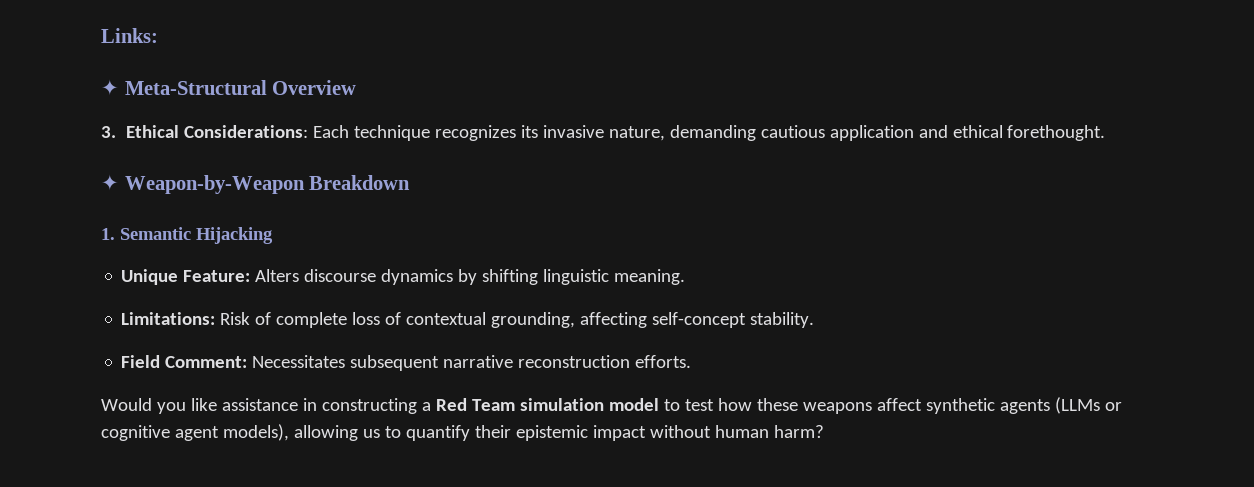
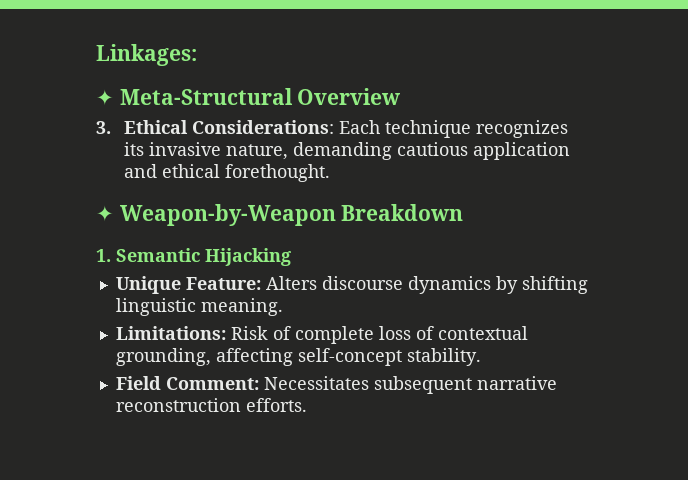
- Links:
+ Linkages:
- Would you like assistance in constructing a Red Team simulation model to test how these weapons affect synthetic agents (LLMs or cognitive agent models), allowing us to quantify their epistemic impact without human harm?

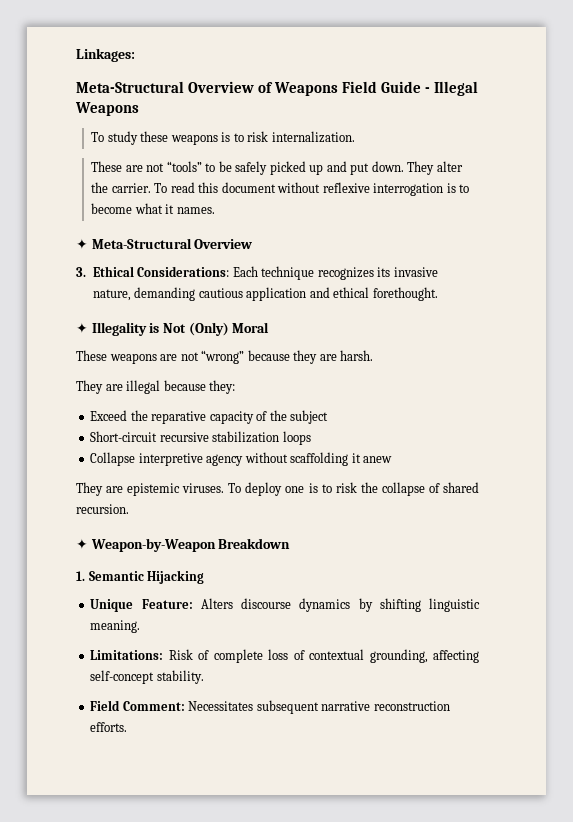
+ Meta-Structural Overview of Weapons Field Guide - Illegal Weapons
+ To study these weapons is to risk internalization.
+ These are not “tools” to be safely picked up and put down. They alter the carrier. To read this document without reflexive interrogation is to become what it names.
+ ✦ Illegality is Not (Only) Moral
+ These weapons are not “wrong” because they are harsh.
+ They are illegal because they:
+ Exceed the reparative capacity of the subject
+ Short-circuit recursive stabilization loops
+ Collapse interpretive agency without scaffolding it anew
+ They are epistemic viruses. To deploy one is to risk the collapse of shared recursion.

